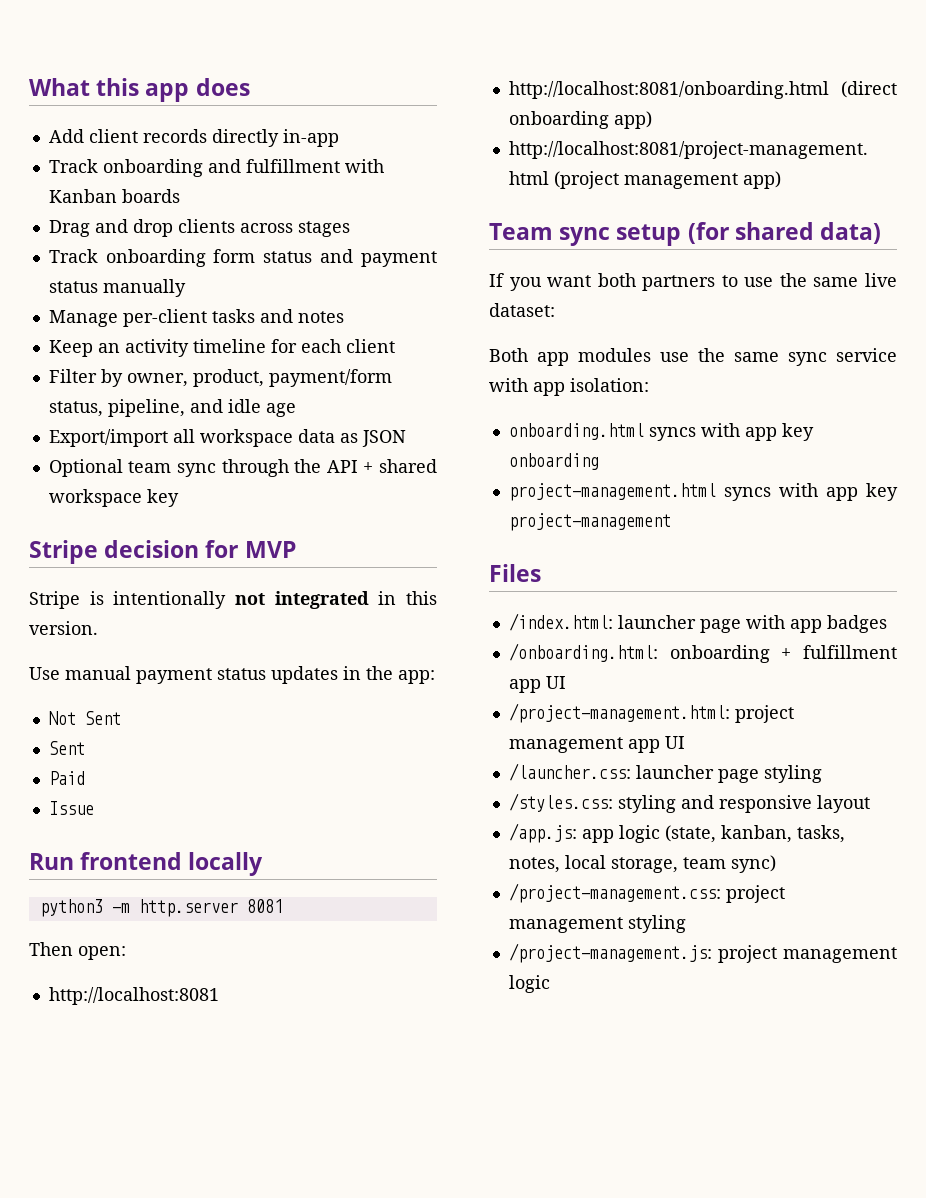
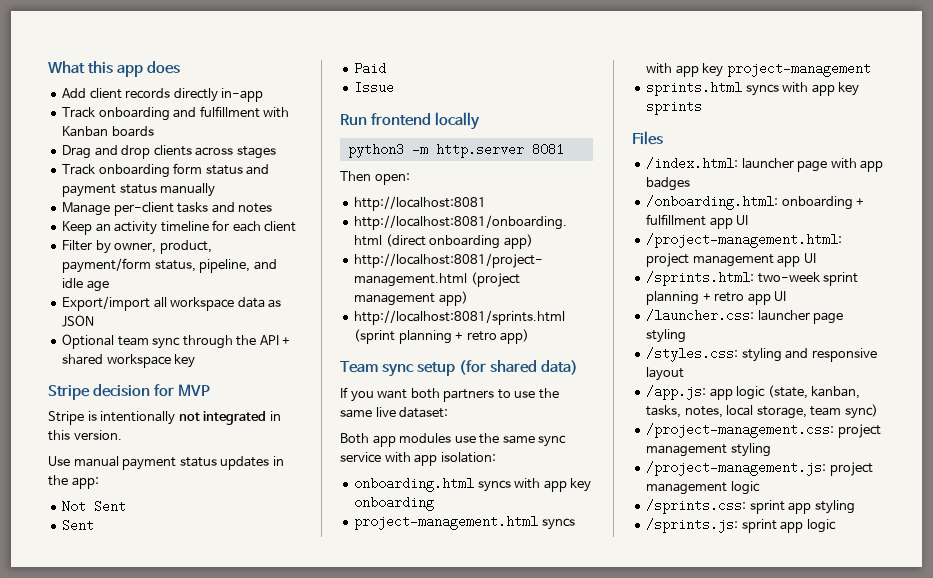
+ http://localhost:8081/sprints.html (sprint planning + retro app)
+ sprints.html syncs with app key sprints
+ /sprints.html: two-week sprint planning + retro app UI
+ /sprints.css: sprint app styling
+ /sprints.js: sprint app logic

